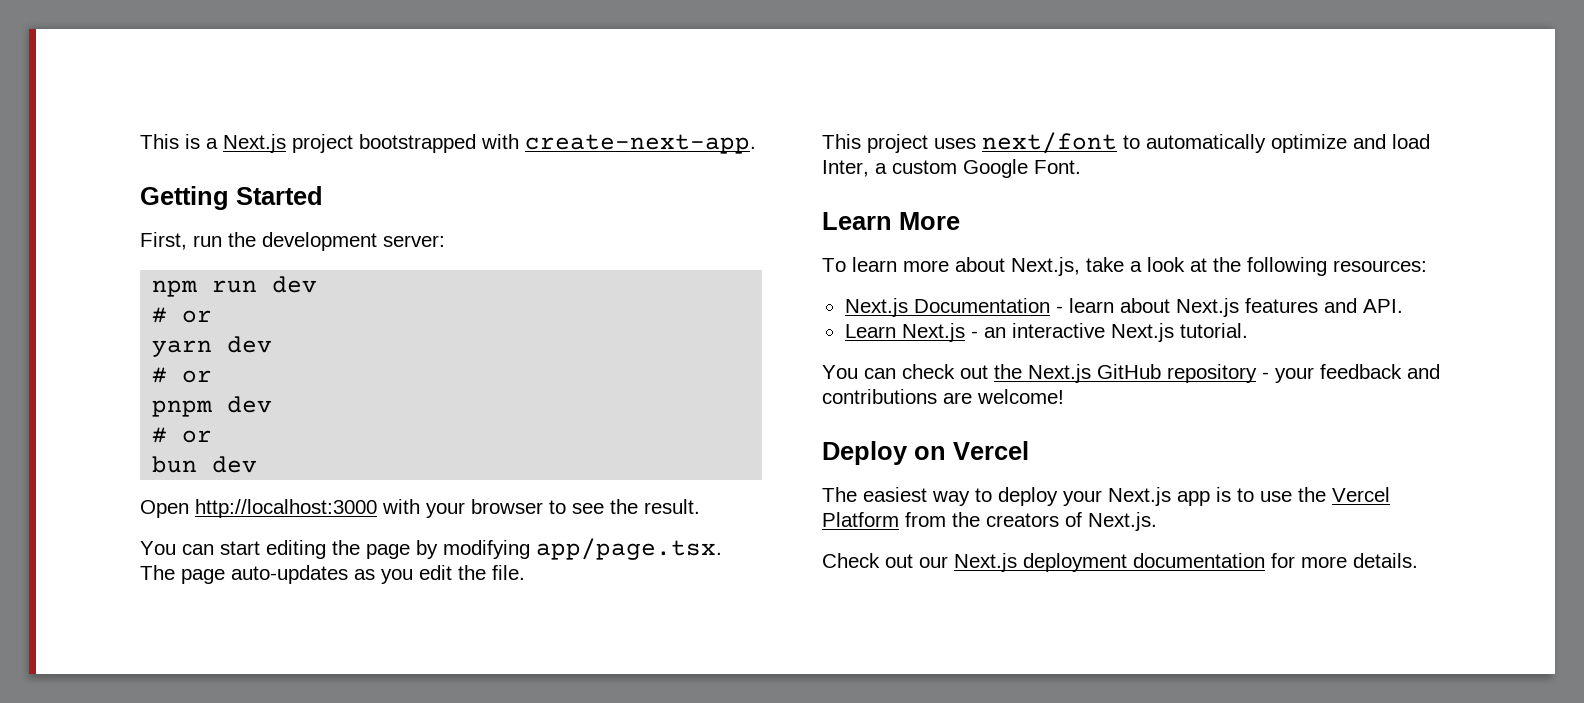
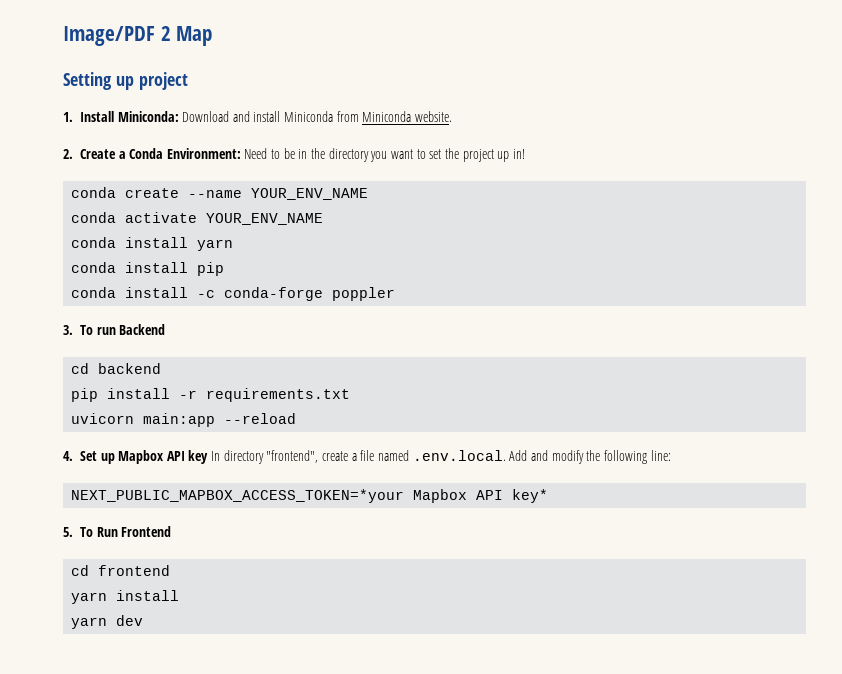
- This is a Next.js project bootstrapped with create-next-app.
- Getting Started
- First, run the development server:
- npm run dev
- # or
+ Image/PDF 2 Map
+ Setting up project
+ 1. Install Miniconda: Download and install Miniconda from Miniconda website.
+ 2. Create a Conda Environment: Need to be in the directory you want to set the project up in!
+ conda create --name YOUR_ENV_NAME
+ conda activate YOUR_ENV_NAME
+ conda install yarn
+ conda install pip
+ conda install -c conda-forge poppler
+ 3. To run Backend
+ cd backend
+ pip install -r requirements.txt
+ uvicorn main:app --reload
+ 4. Set up Mapbox API key In directory "frontend", create a file named .env.local. Add and modify the following line:
+ NEXT_PUBLIC_MAPBOX_ACCESS_TOKEN=*your Mapbox API key*
+ 5. To Run Frontend
+ cd frontend
+ yarn install
  yarn dev
- # or
- pnpm dev
- # or
- bun dev
- Open http://localhost:3000 with your browser to see the result.
- You can start editing the page by modifying app/page.tsx. The page auto-updates as you edit the file.
- This project uses next/font to automatically optimize and load Inter, a custom Google Font.
- Learn More
- To learn more about Next.js, take a look at the following resources:
- Next.js Documentation - learn about Next.js features and API.
- Learn Next.js - an interactive Next.js tutorial.
- You can check out the Next.js GitHub repository - your feedback and contributions are welcome!
- Deploy on Vercel
- The easiest way to deploy your Next.js app is to use the Vercel Platform from the creators of Next.js.
- Check out our Next.js deployment documentation for more details.

